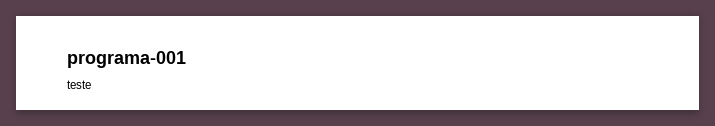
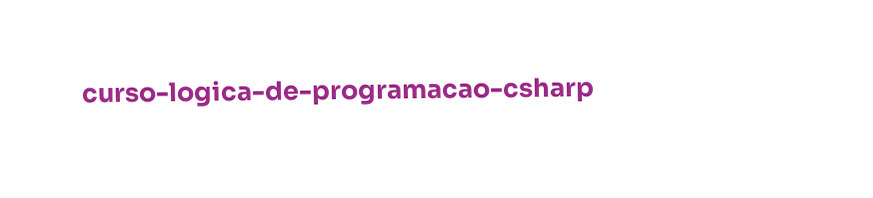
- programa-001
- teste
+ curso-logica-de-programacao-csharp

